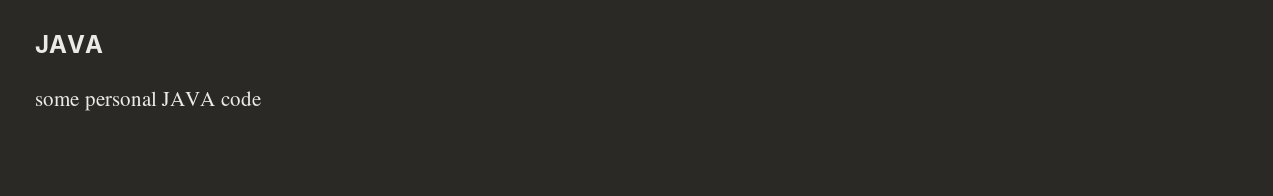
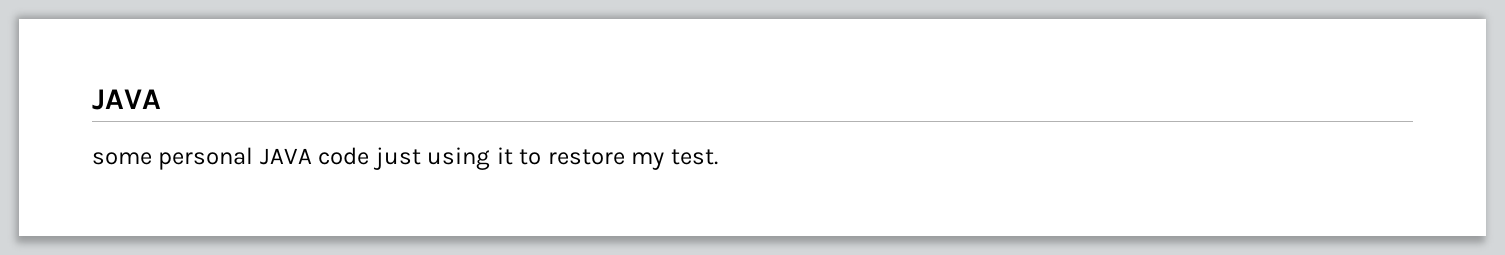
- some personal JAVA code
+ some personal JAVA code just using it to restore my test.

